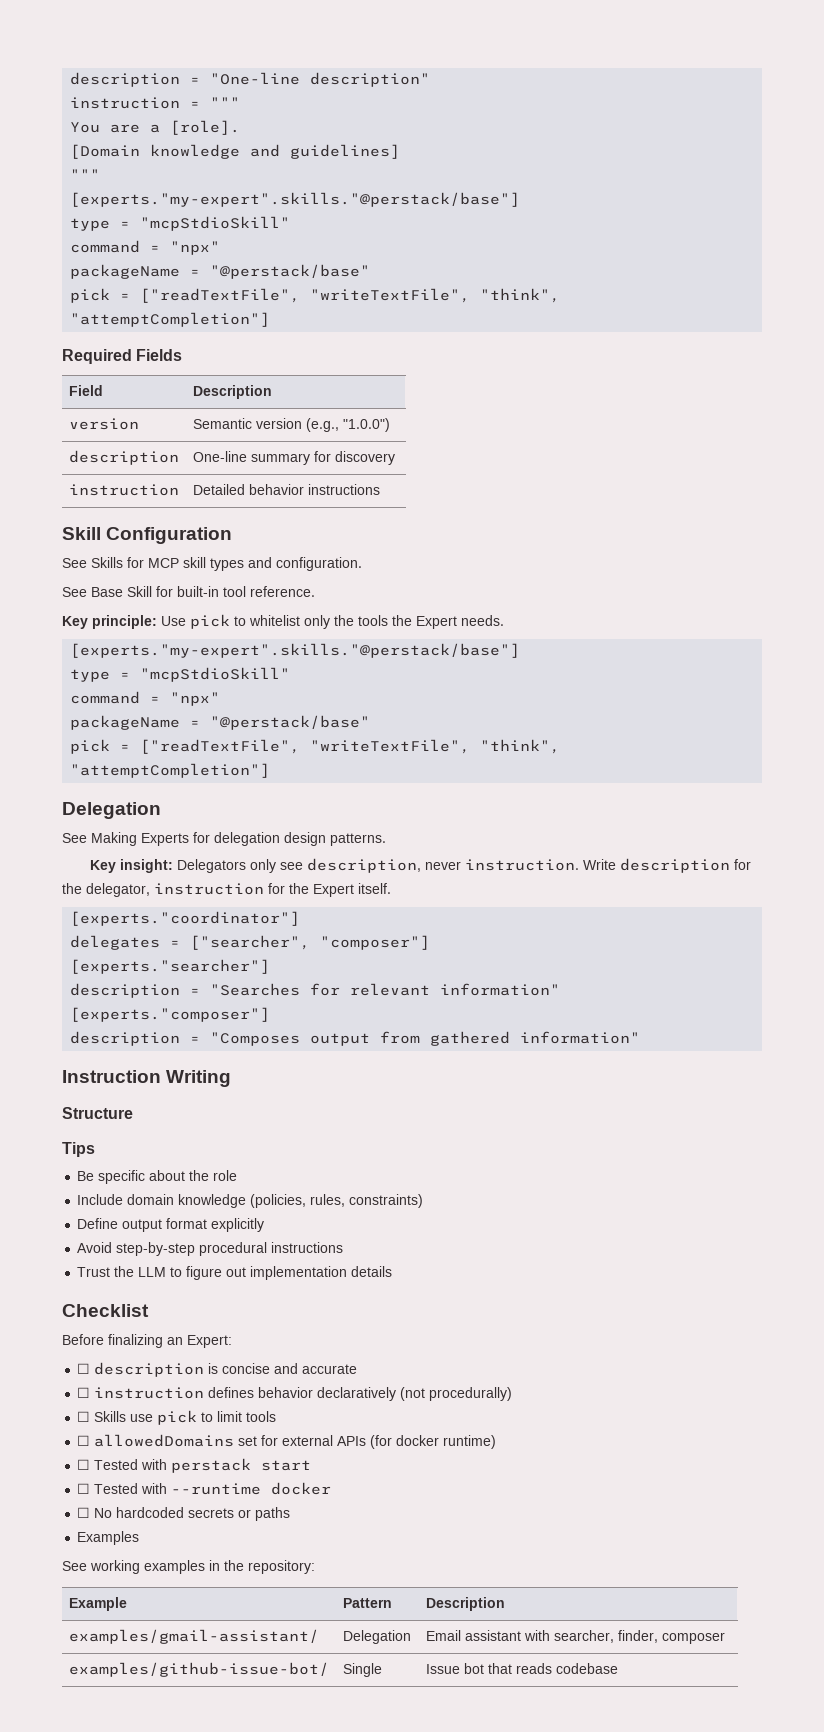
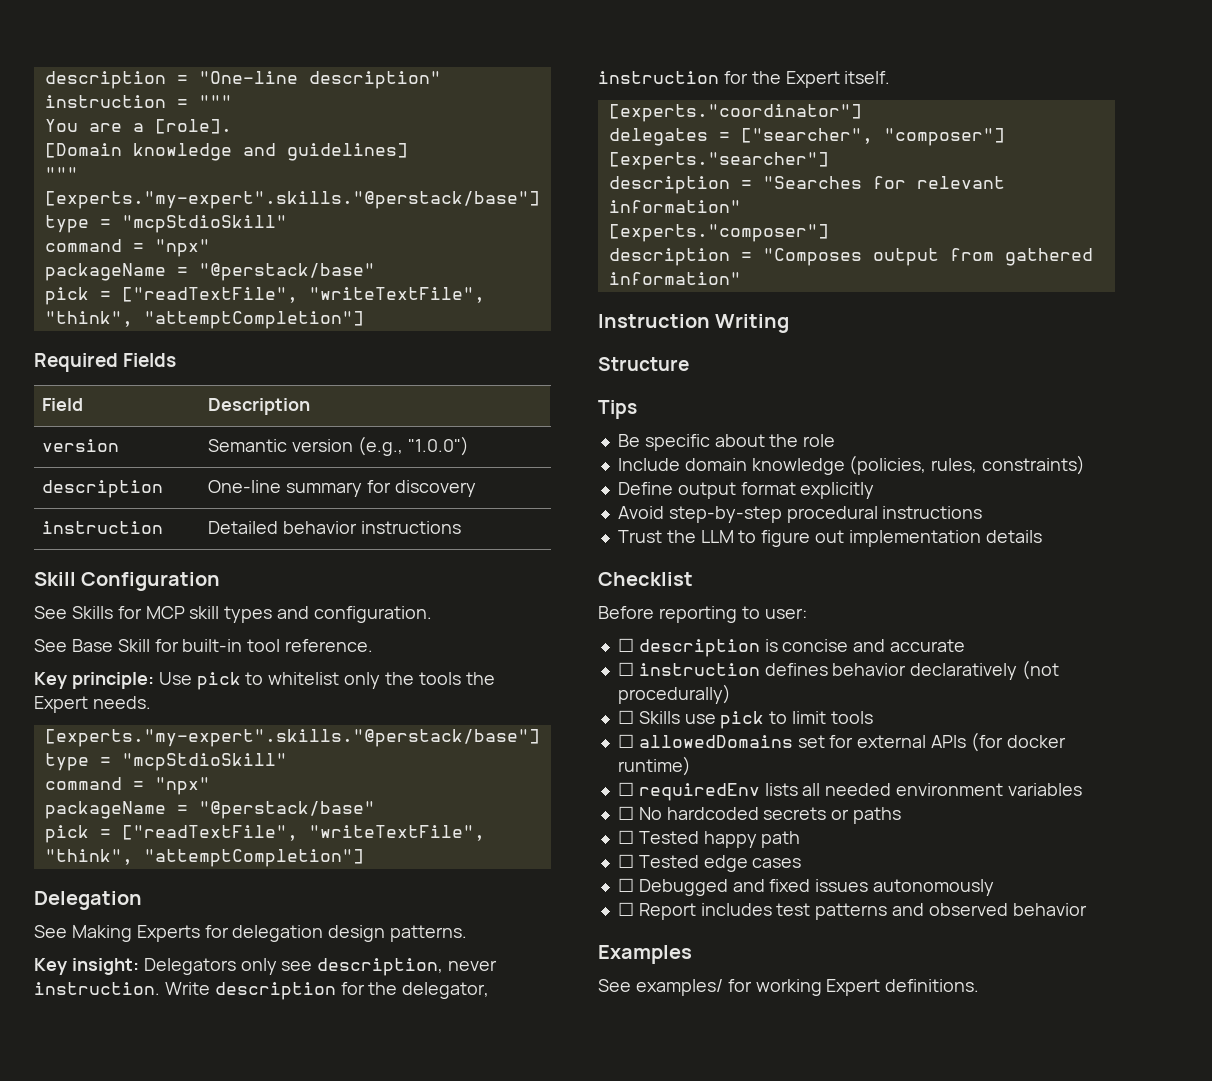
- Before finalizing an Expert:
+ Before reporting to user:
- ☐ Tested with perstack start
- ☐ Tested with --runtime docker
+ ☐ requiredEnv lists all needed environment variables
+ ☐ Tested happy path
+ ☐ Tested edge cases
+ ☐ Debugged and fixed issues autonomously
+ ☐ Report includes test patterns and observed behavior
  Examples
- See working examples in the repository:
- Example | Pattern | Description
- examples/gmail-assistant/ | Delegation | Email assistant with searcher, finder, composer
- examples/github-issue-bot/ | Single | Issue bot that reads codebase
+ See examples/ for working Expert definitions.

